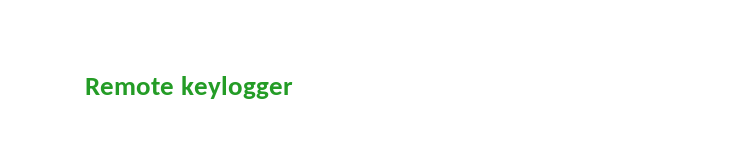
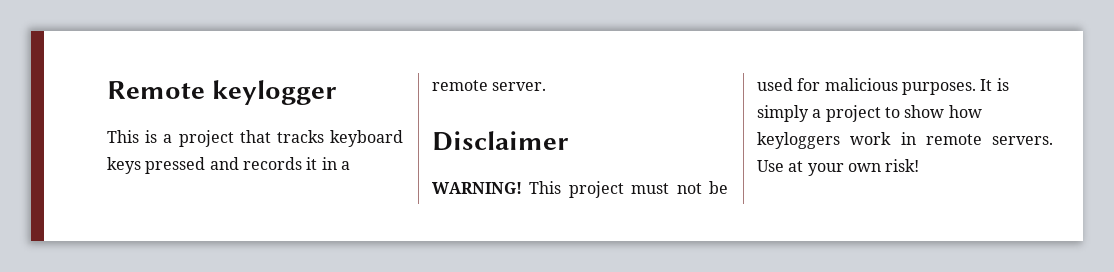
+ This is a project that tracks keyboard keys pressed and records it in a remote server.
+ Disclaimer
+ WARNING! This project must not be used for malicious purposes. It is simply a project to show how keyloggers work in remote servers. Use at your own risk!

